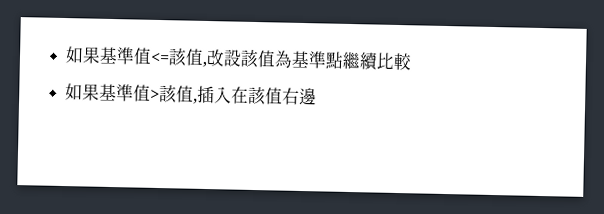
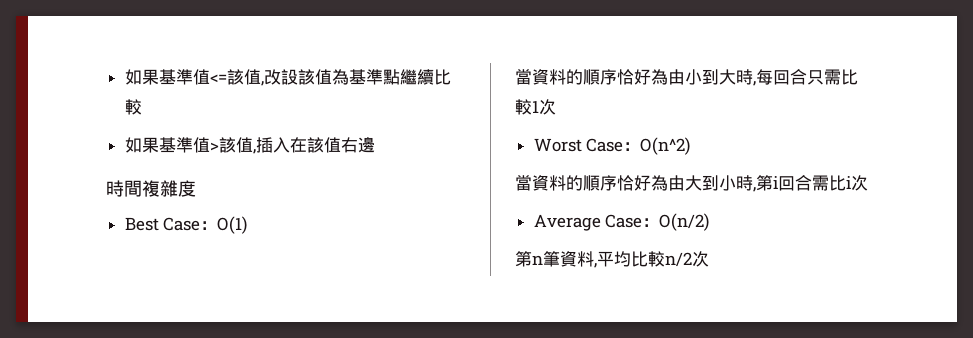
+ 時間複雜度
+ Best Case：Ο(1)
+ 當資料的順序恰好為由小到大時,每回合只需比較1次
+ Worst Case：Ο(n^2)
+ 當資料的順序恰好為由大到小時,第i回合需比i次
+ Average Case：Ο(n/2)
+ 第n筆資料,平均比較n/2次

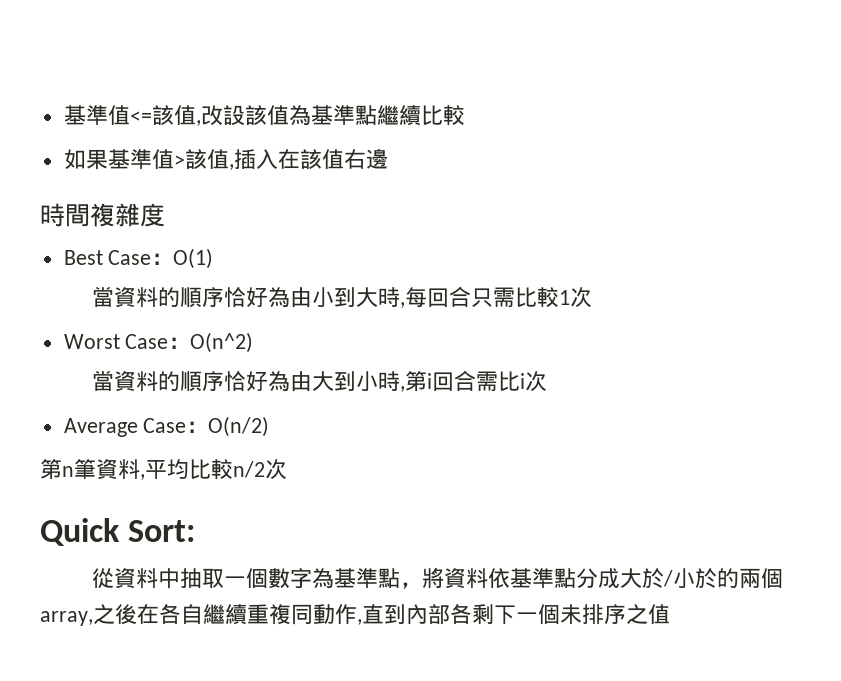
- 如果基準值<=該值,改設該值為基準點繼續比較
+ 基準值<=該值,改設該值為基準點繼續比較
+ Quick Sort:
+ 從資料中抽取一個數字為基準點，將資料依基準點分成大於/小於的兩個array,之後在各自繼續重複同動作,直到內部各剩下一個未排序之值

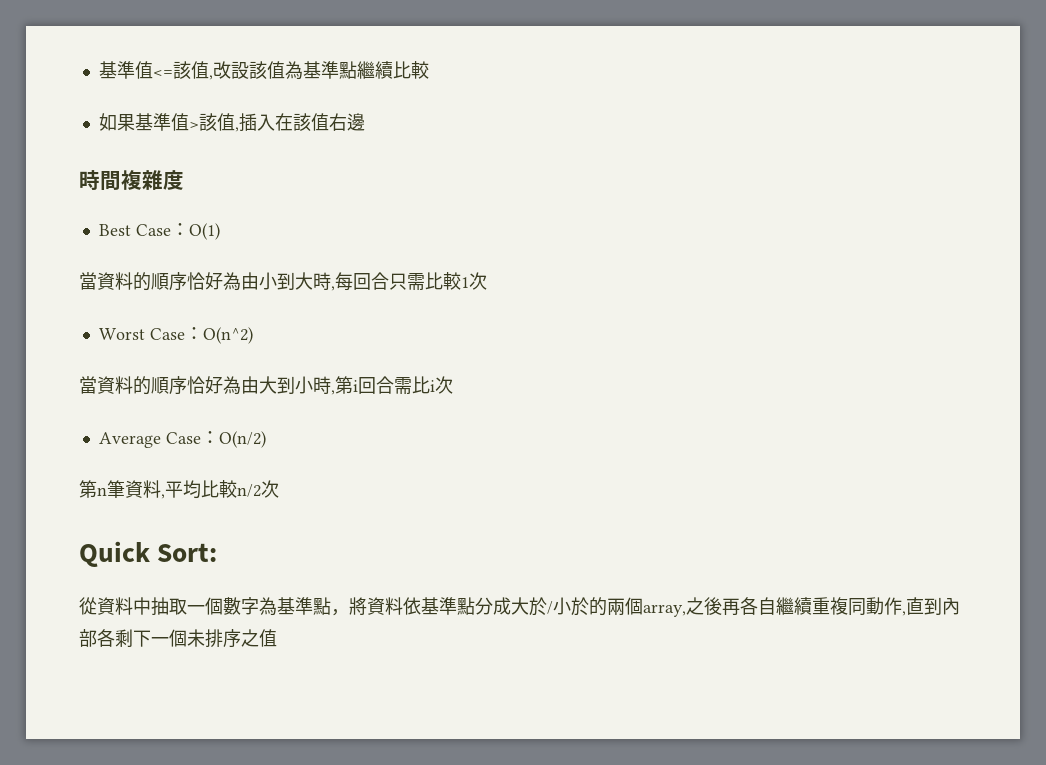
- 從資料中抽取一個數字為基準點，將資料依基準點分成大於/小於的兩個array,之後在各自繼續重複同動作,直到內部各剩下一個未排序之值
+ 從資料中抽取一個數字為基準點，將資料依基準點分成大於/小於的兩個array,之後再各自繼續重複同動作,直到內部各剩下一個未排序之值

